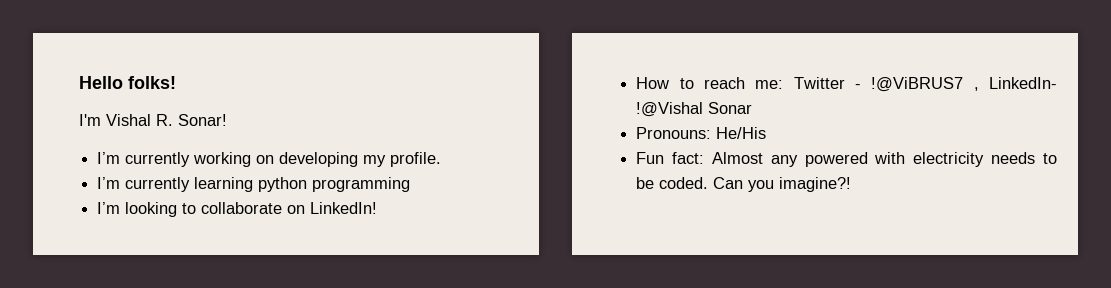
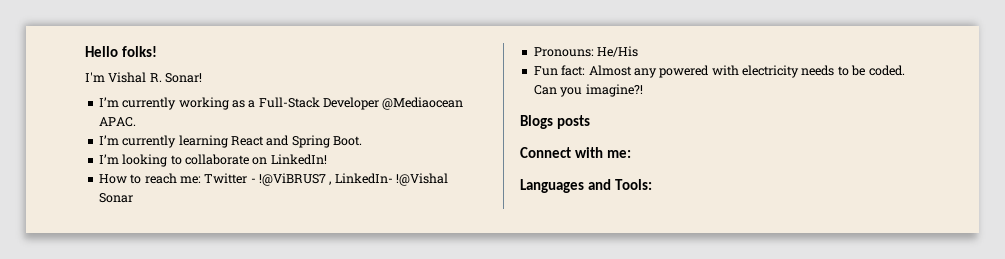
- I’m currently working on developing my profile.
+ I’m currently working as a Full-Stack Developer @Mediaocean APAC.
- I’m currently learning python programming
+ I’m currently learning React and Spring Boot.
+ Blogs posts
+ Connect with me:
+ Languages and Tools:

